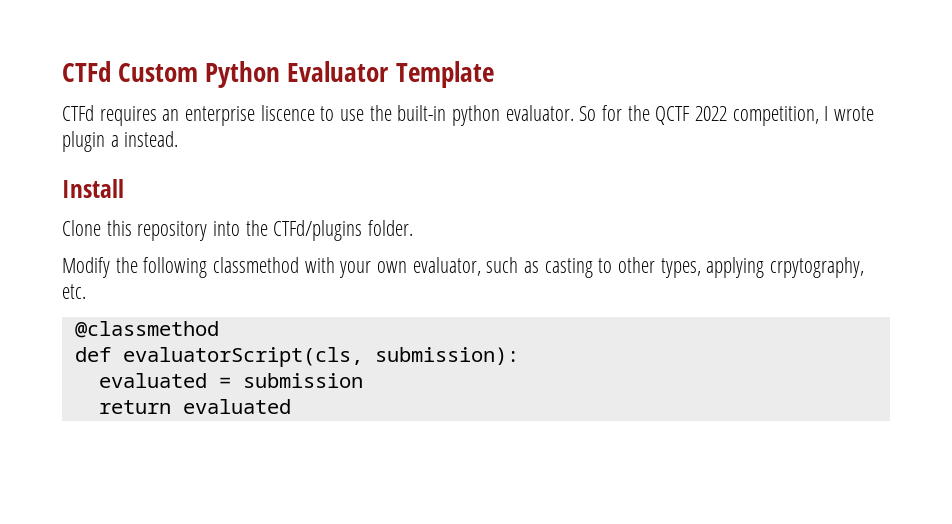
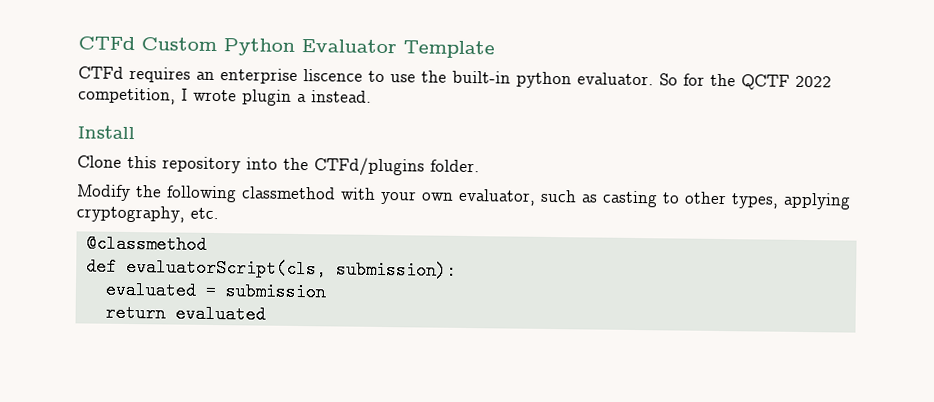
- Modify the following classmethod with your own evaluator, such as casting to other types, applying crpytography, etc.
+ Modify the following classmethod with your own evaluator, such as casting to other types, applying cryptography, etc.

